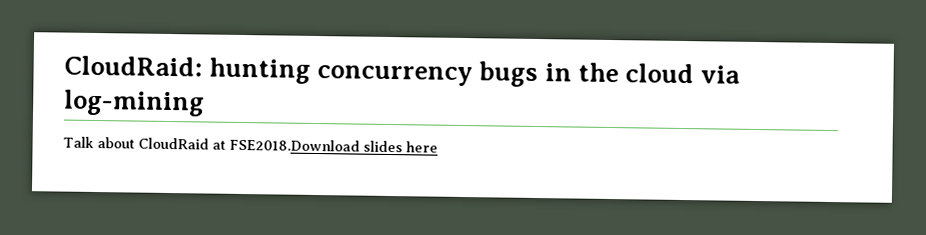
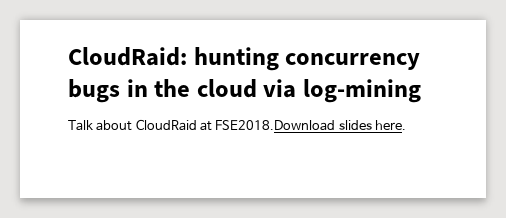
- Talk about CloudRaid at FSE2018.Download slides here
+ Talk about CloudRaid at FSE2018.Download slides here.

